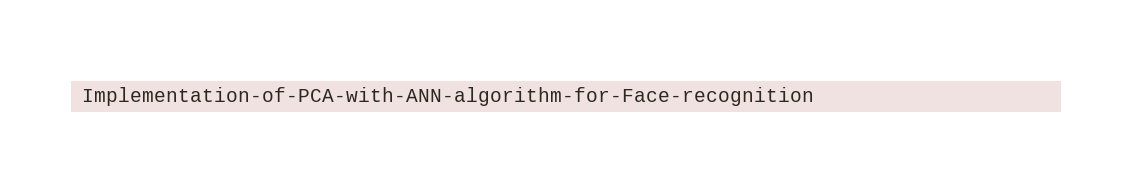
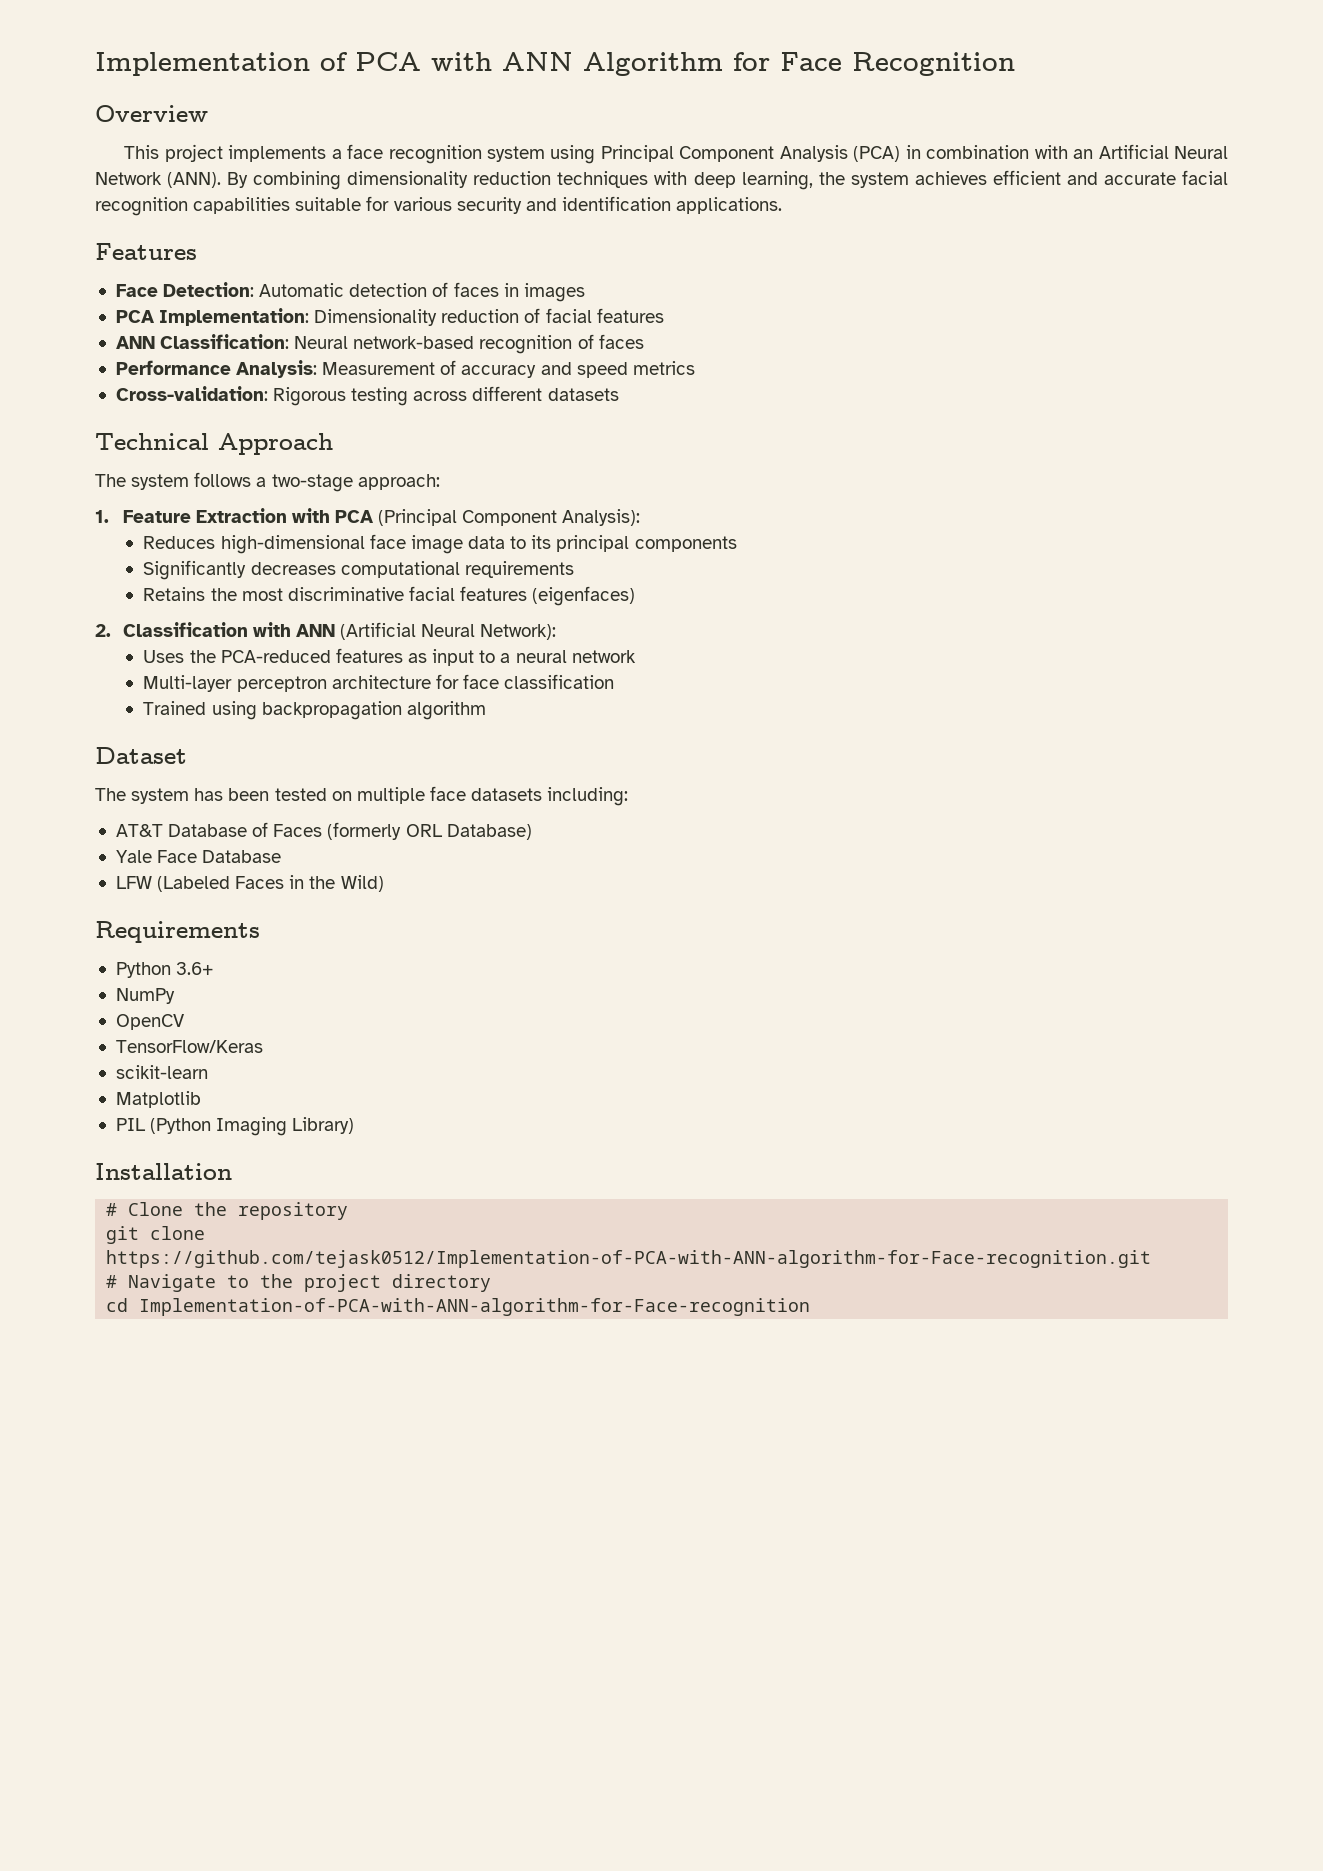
- Implementation-of-PCA-with-ANN-algorithm-for-Face-recognition
+ Implementation of PCA with ANN Algorithm for Face Recognition
+ Overview
+ This project implements a face recognition system using Principal Component Analysis (PCA) in combination with an Artificial Neural Network (ANN). By combining dimensionality reduction techniques with deep learning, the system achieves efficient and accurate facial recognition capabilities suitable for various security and identification applications.
+ Features
+ Face Detection: Automatic detection of faces in images
+ PCA Implementation: Dimensionality reduction of facial features
+ ANN Classification: Neural network-based recognition of faces
+ Performance Analysis: Measurement of accuracy and speed metrics
+ Cross-validation: Rigorous testing across different datasets
+ Technical Approach
+ The system follows a two-stage approach:
+ 1. Feature Extraction with PCA (Principal Component Analysis):
+ Reduces high-dimensional face image data to its principal components
+ Significantly decreases computational requirements
+ Retains the most discriminative facial features (eigenfaces)
+ 2. Classification with ANN (Artificial Neural Network):
+ Uses the PCA-reduced features as input to a neural network
+ Multi-layer perceptron architecture for face classification
+ Trained using backpropagation algorithm
+ Dataset
+ The system has been tested on multiple face datasets including:
+ AT&T Database of Faces (formerly ORL Database)
+ Yale Face Database
+ LFW (Labeled Faces in the Wild)
+ Requirements
+ Python 3.6+
+ NumPy
+ OpenCV
+ TensorFlow/Keras
+ scikit-learn
+ Matplotlib
+ PIL (Python Imaging Library)
+ Installation
+ # Clone the repository
+ git clone https://github.com/tejask0512/Implementation-of-PCA-with-ANN-algorithm-for-Face-recognition.git
+ # Navigate to the project directory
+ cd Implementation-of-PCA-with-ANN-algorithm-for-Face-recognition

